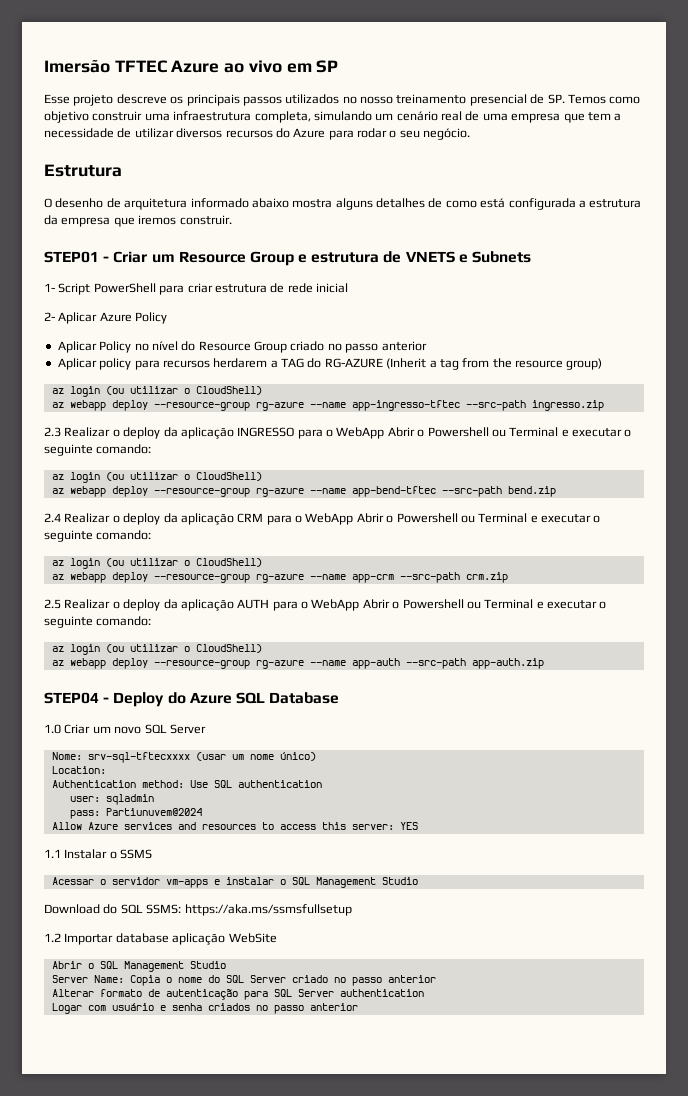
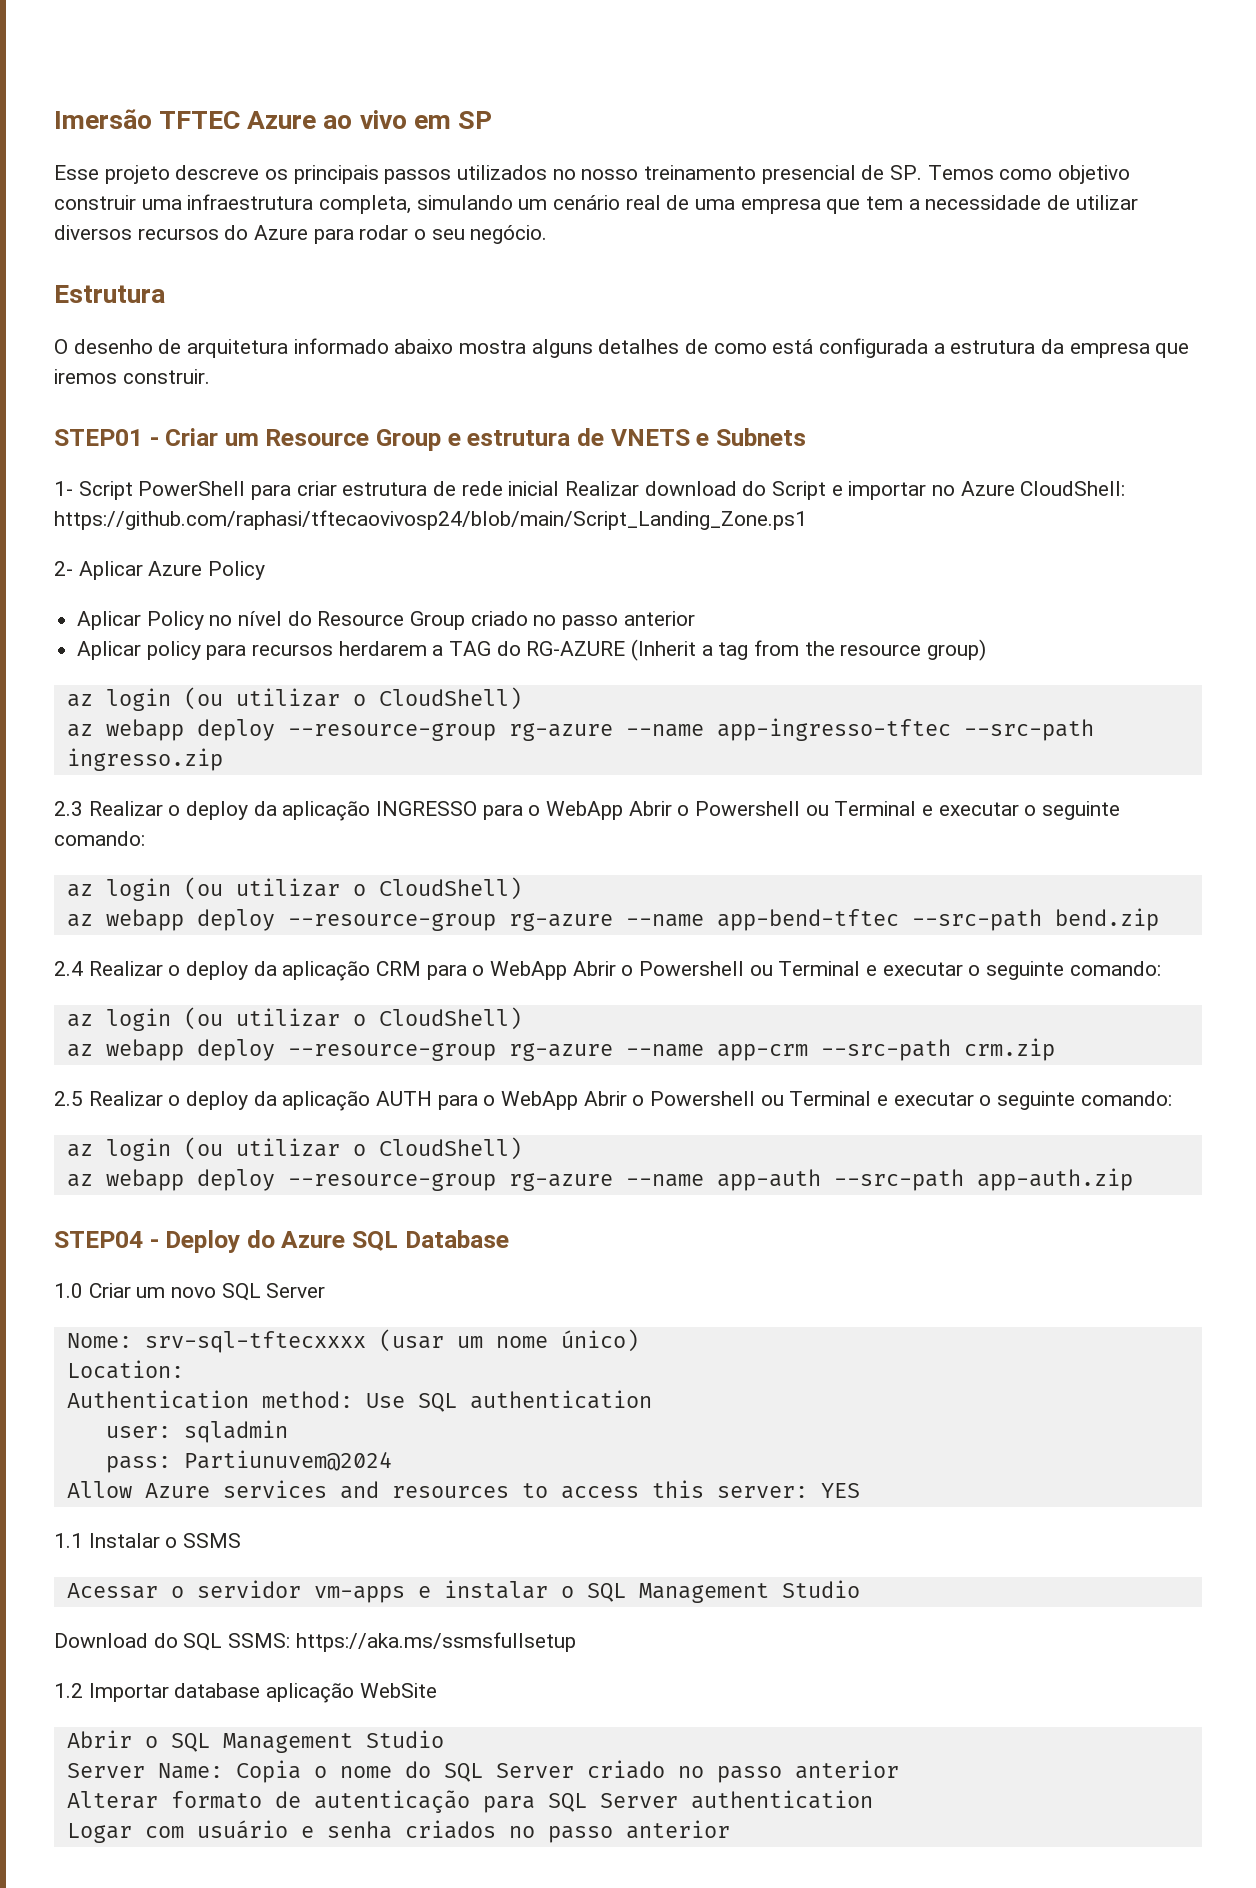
- 1- Script PowerShell para criar estrutura de rede inicial
+ 1- Script PowerShell para criar estrutura de rede inicial Realizar download do Script e importar no Azure CloudShell: https://github.com/raphasi/tftecaovivosp24/blob/main/Script_Landing_Zone.ps1

